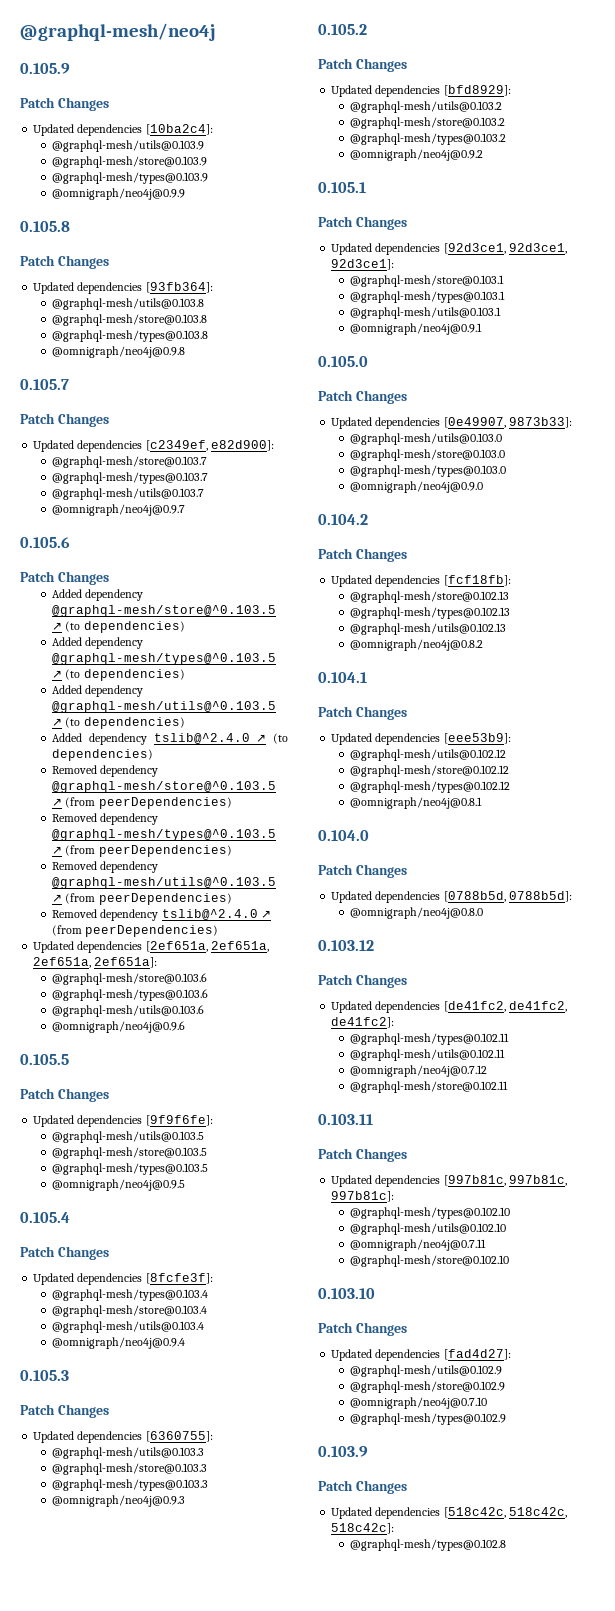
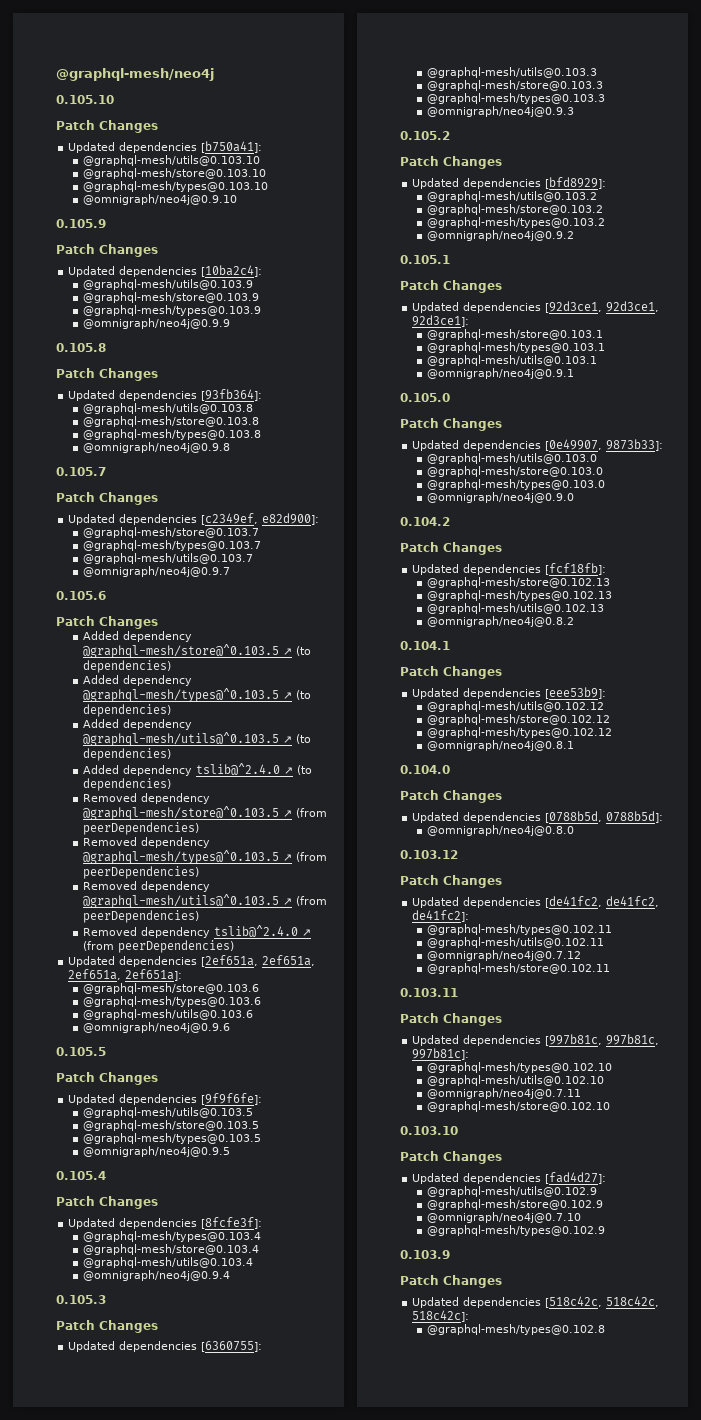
+ 0.105.10
+ Patch Changes
+ Updated dependencies [b750a41]:
+ @graphql-mesh/utils@0.103.10
+ @graphql-mesh/store@0.103.10
+ @graphql-mesh/types@0.103.10
+ @omnigraph/neo4j@0.9.10

